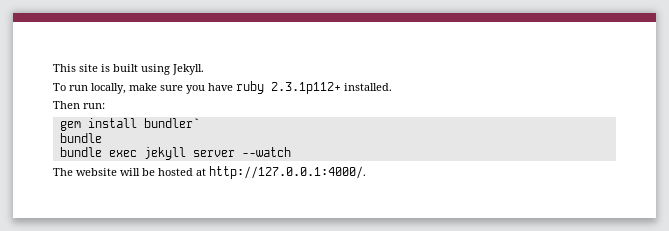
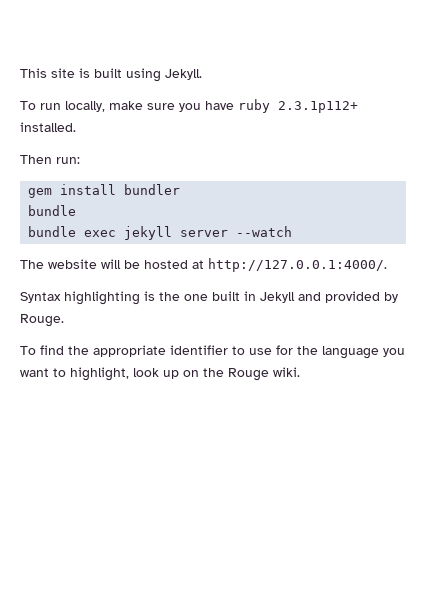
- gem install bundler`
+ gem install bundler
+ Syntax highlighting is the one built in Jekyll and provided by Rouge.
+ To find the appropriate identifier to use for the language you want to highlight, look up on the Rouge wiki.

